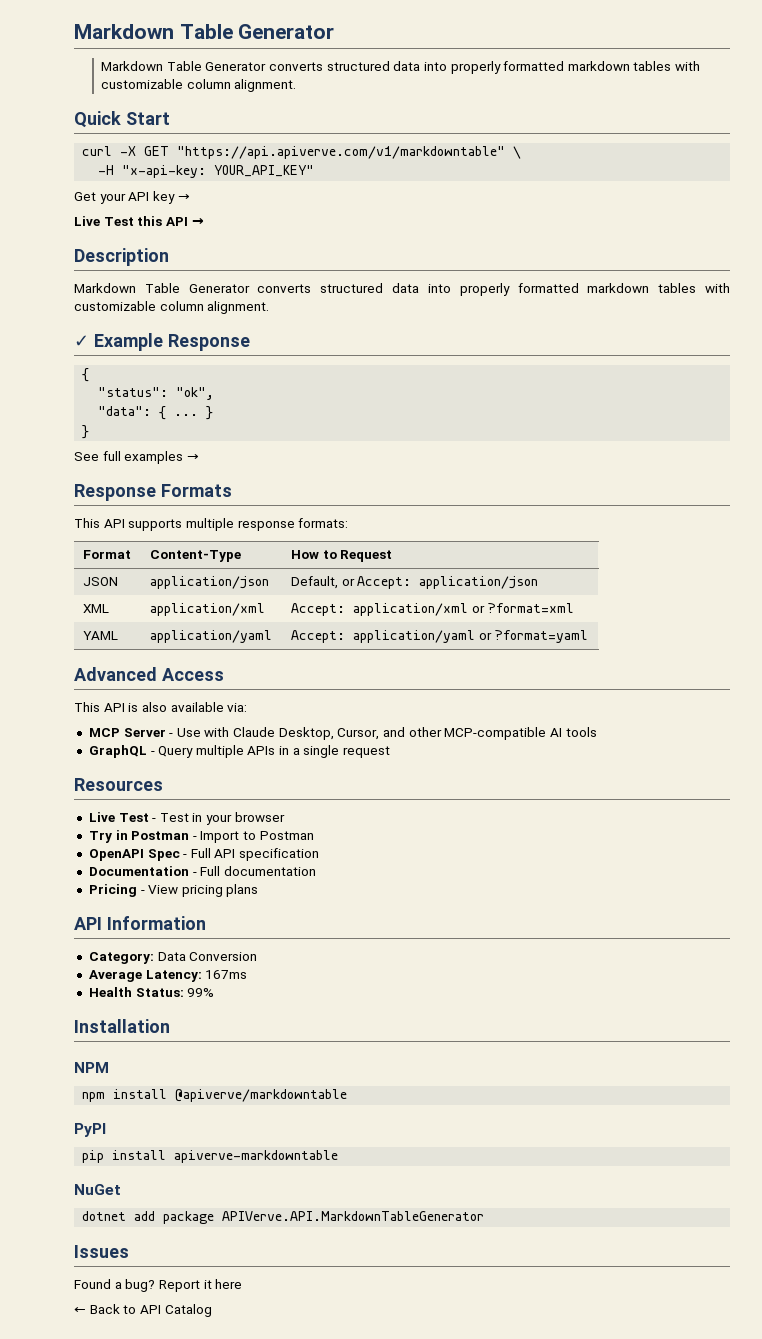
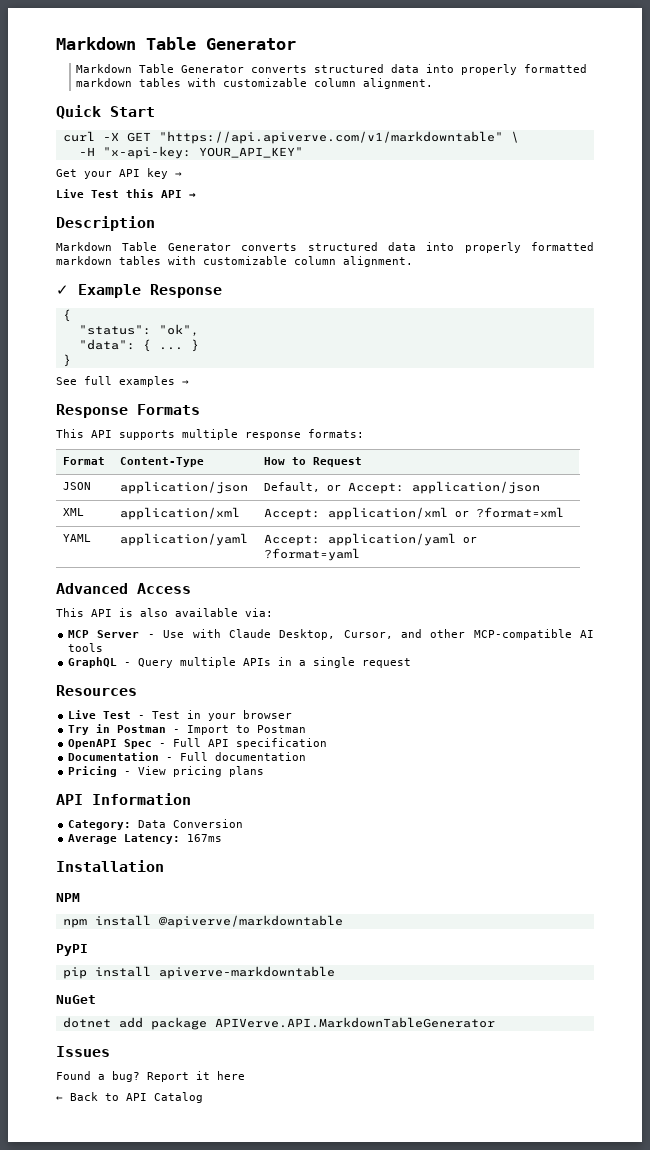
- Health Status: 99%

